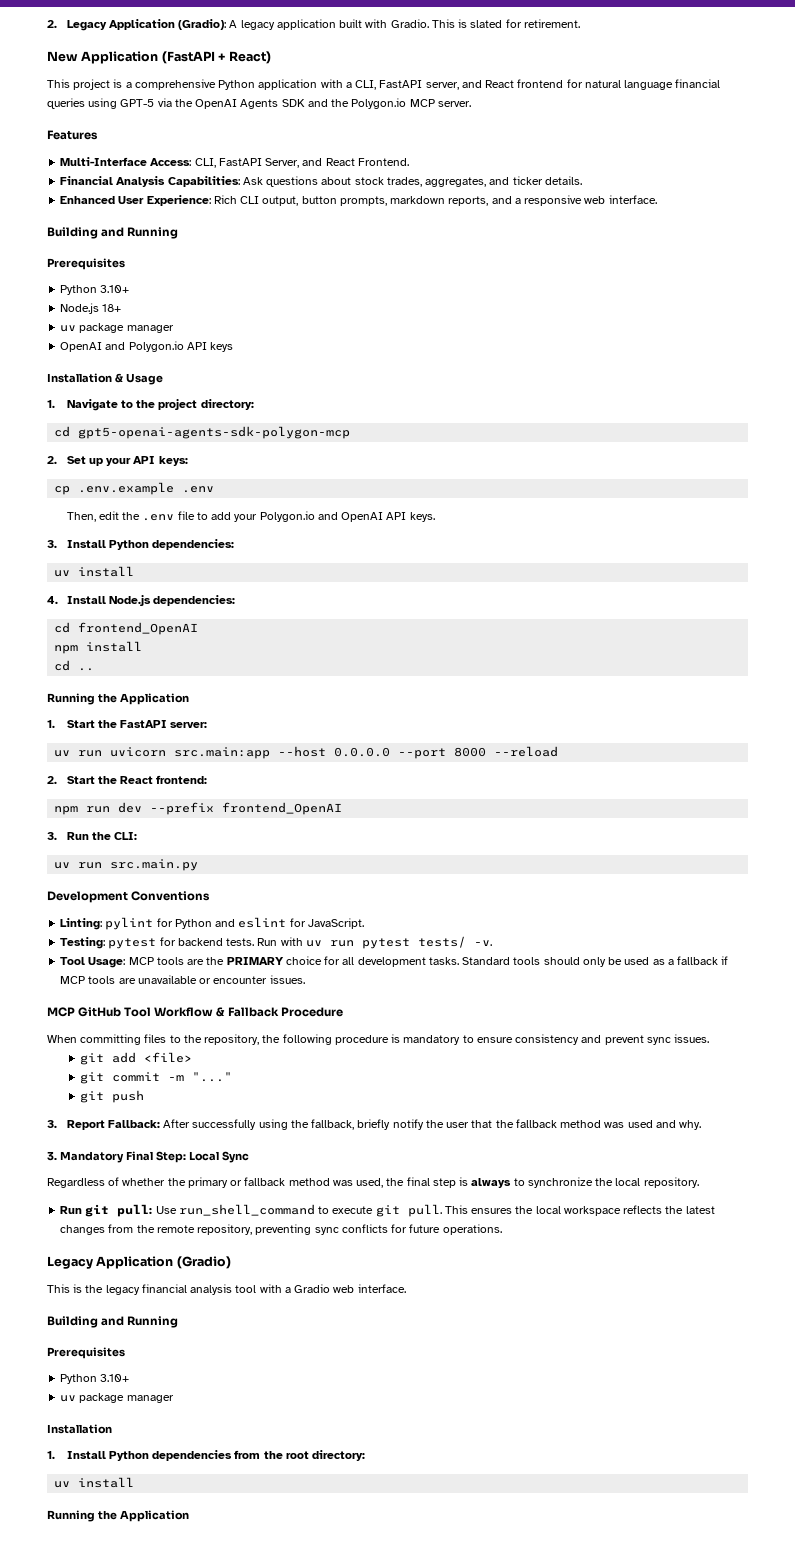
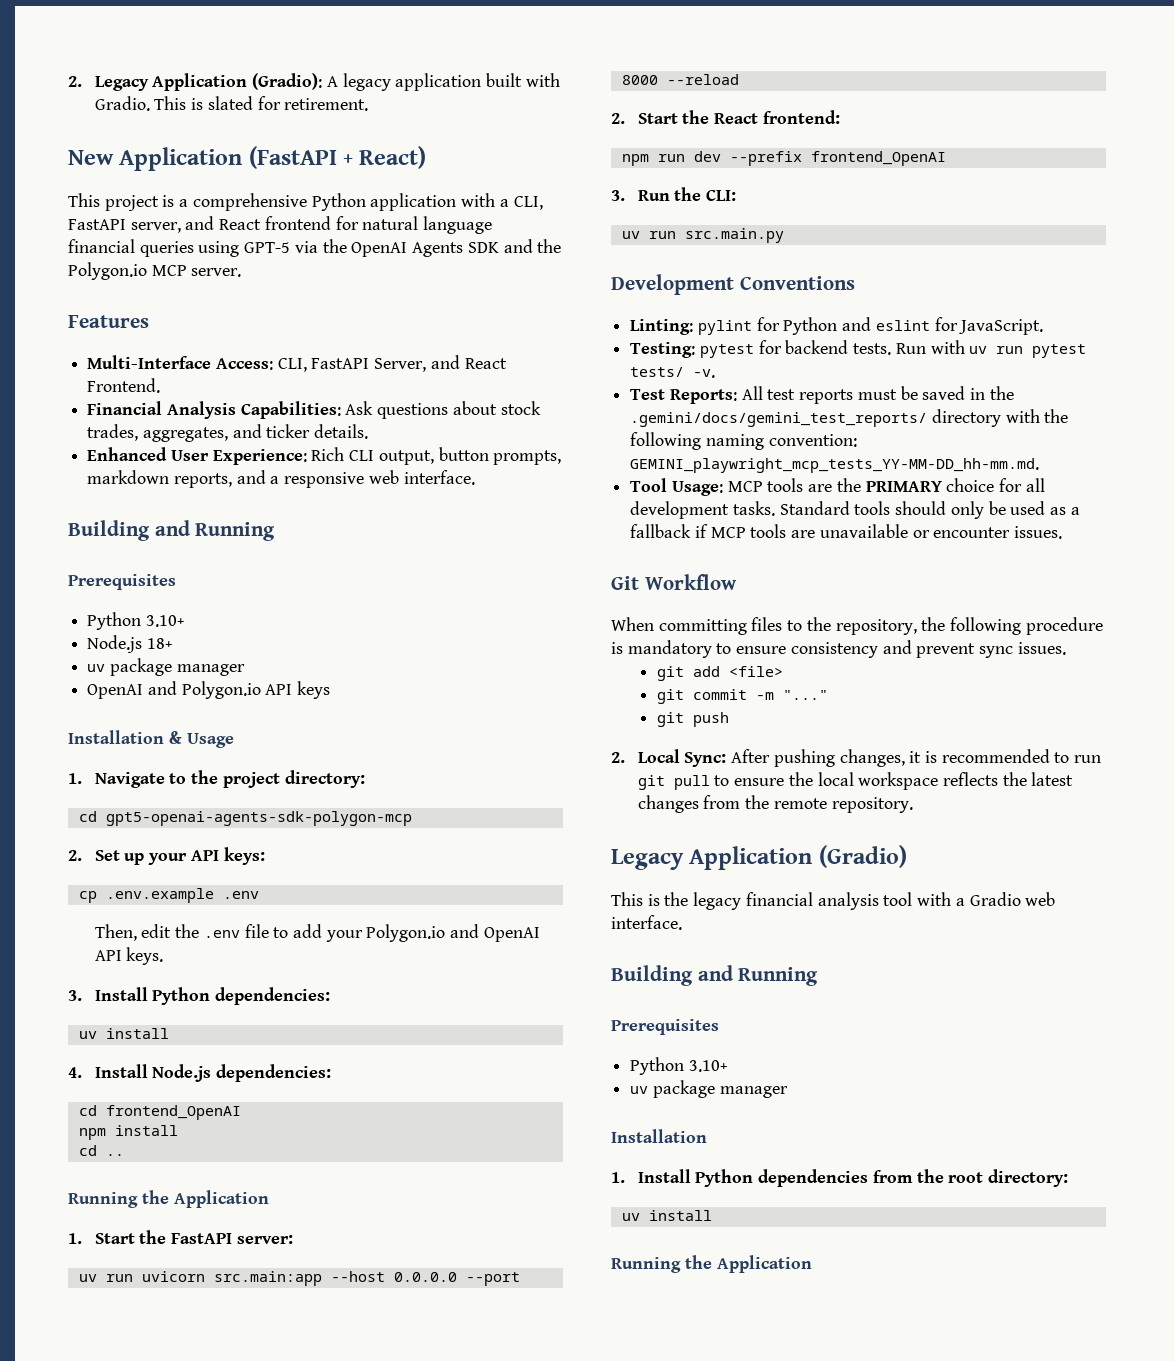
+ Test Reports: All test reports must be saved in the .gemini/docs/gemini_test_reports/ directory with the following naming convention: GEMINI_playwright_mcp_tests_YY-MM-DD_hh-mm.md.
- MCP GitHub Tool Workflow & Fallback Procedure
+ Git Workflow
- 3. Report Fallback: After successfully using the fallback, briefly notify the user that the fallback method was used and why.
- 3. Mandatory Final Step: Local Sync
- Regardless of whether the primary or fallback method was used, the final step is always to synchronize the local repository.
- Run git pull: Use run_shell_command to execute git pull. This ensures the local workspace reflects the latest changes from the remote repository, preventing sync conflicts for future operations.
+ 2. Local Sync: After pushing changes, it is recommended to run git pull to ensure the local workspace reflects the latest changes from the remote repository.

